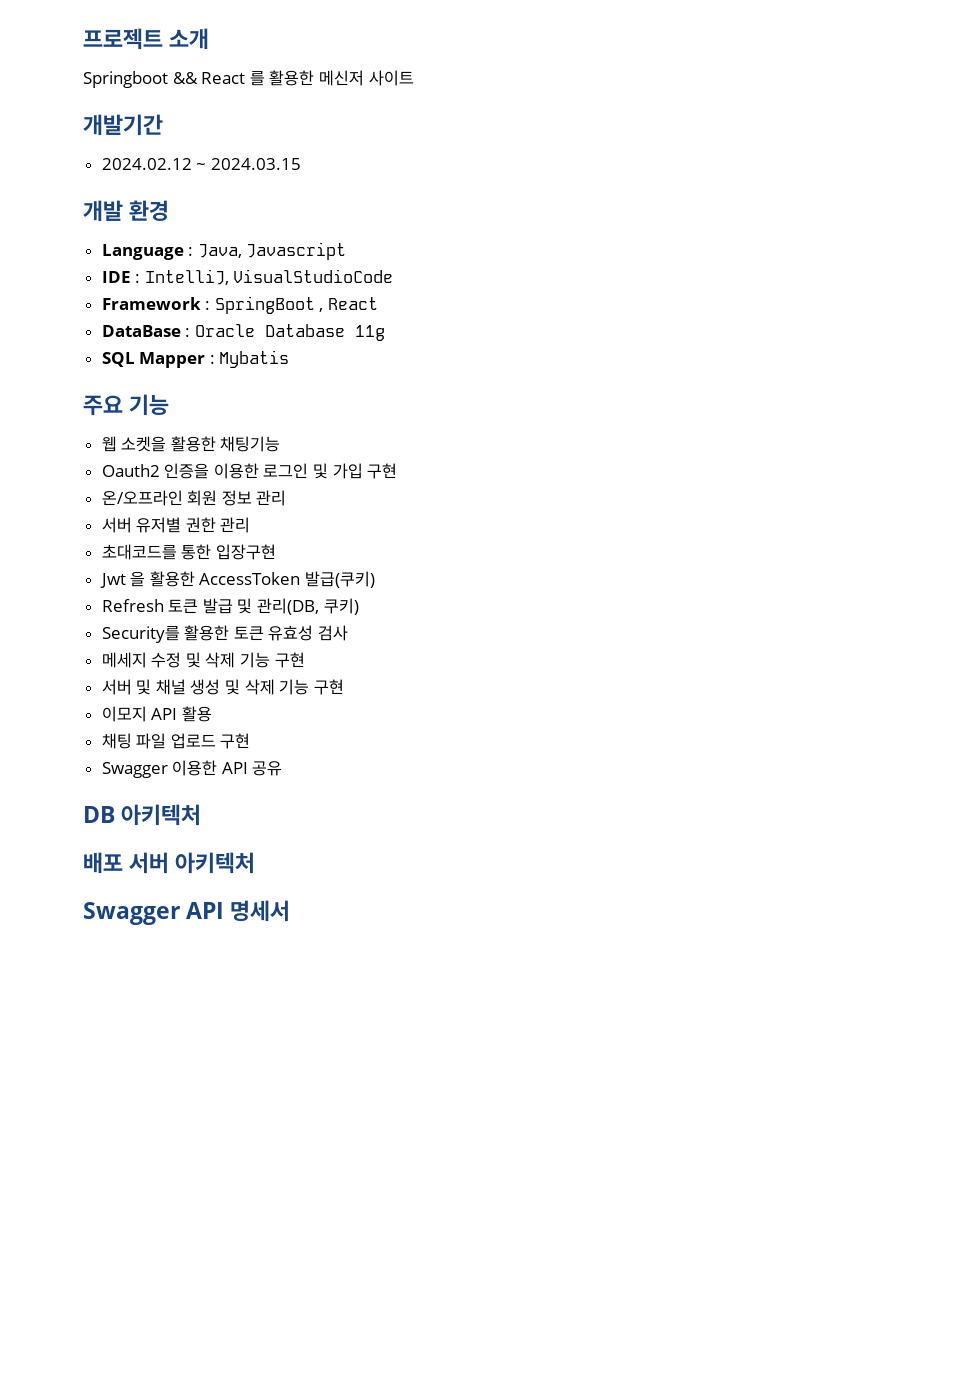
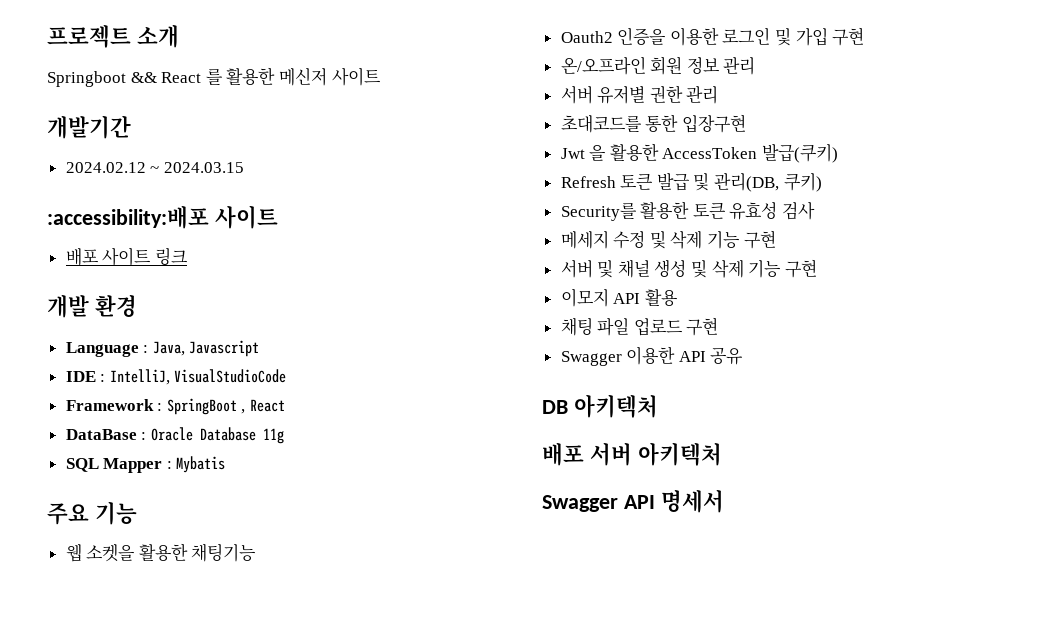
+ :accessibility:배포 사이트
+ 배포 사이트 링크

